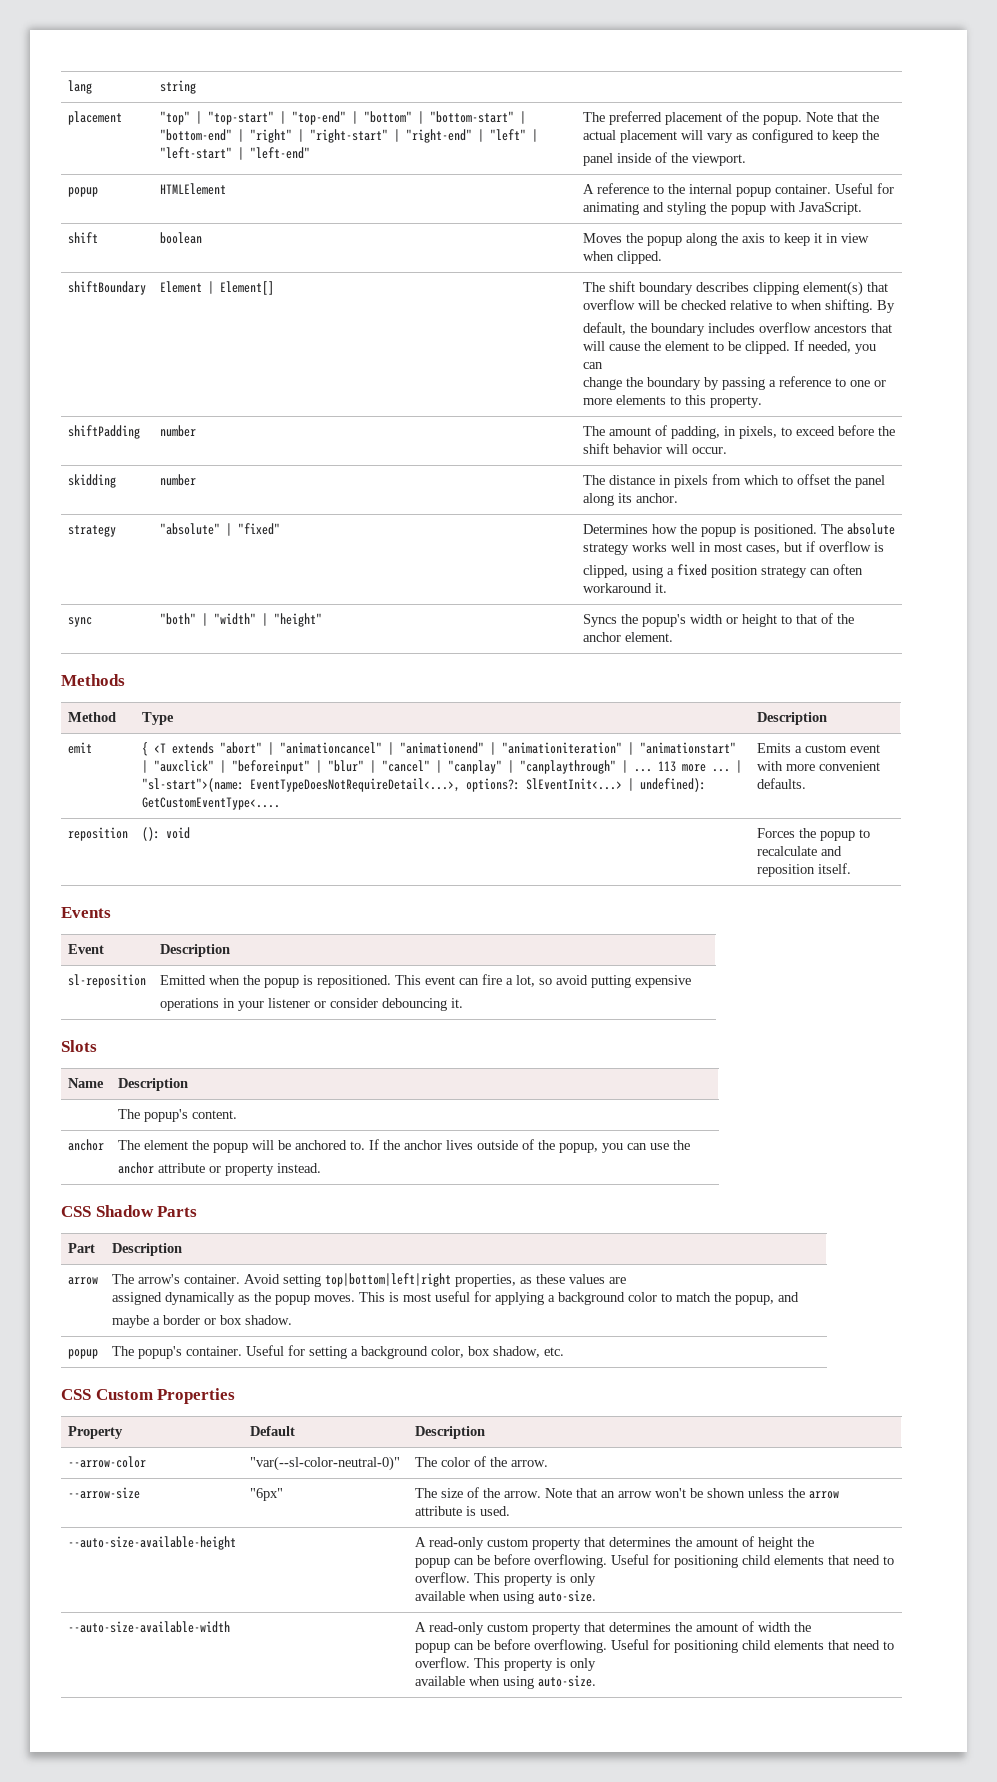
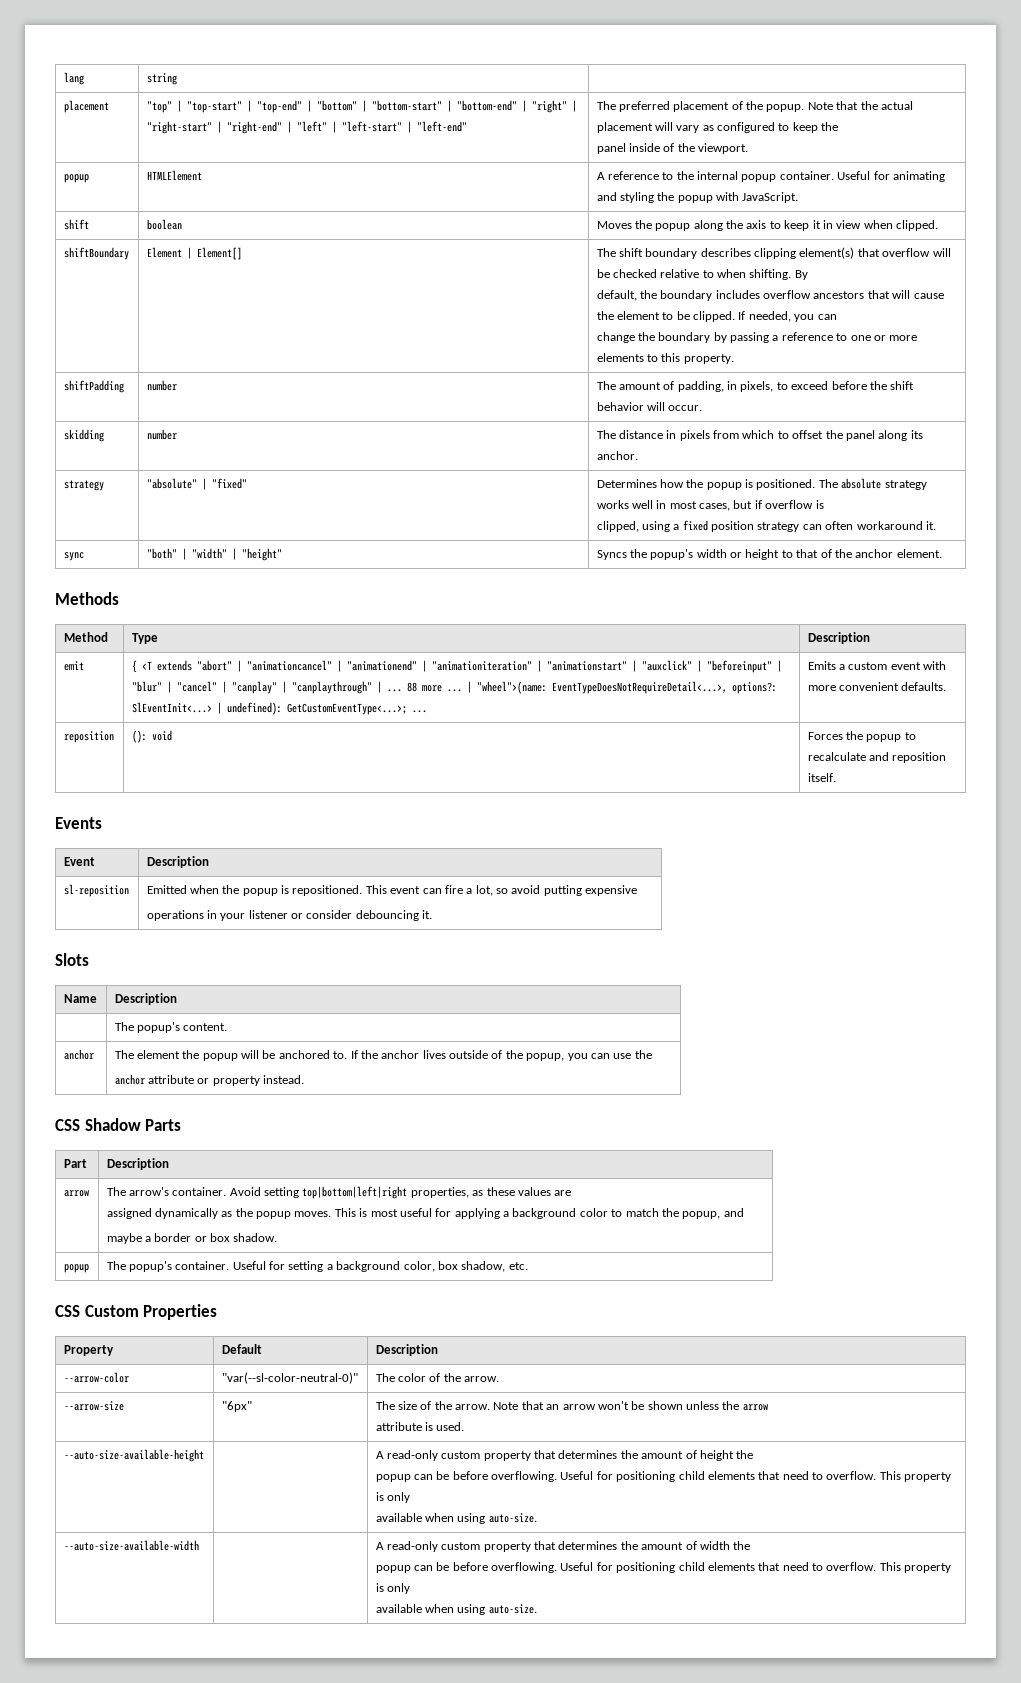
- emit | { <T extends "abort" | "animationcancel" | "animationend" | "animationiteration" | "animationstart" | "auxclick" | "beforeinput" | "blur" | "cancel" | "canplay" | "canplaythrough" | ... 113 more ... | "sl-start">(name: EventTypeDoesNotRequireDetail<...>, options?: SlEventInit<...> | undefined): GetCustomEventType<.... | Emits a custom event with more convenient defaults.
+ emit | { <T extends "abort" | "animationcancel" | "animationend" | "animationiteration" | "animationstart" | "auxclick" | "beforeinput" | "blur" | "cancel" | "canplay" | "canplaythrough" | ... 88 more ... | "wheel">(name: EventTypeDoesNotRequireDetail<...>, options?: SlEventInit<...> | undefined): GetCustomEventType<...>; ... | Emits a custom event with more convenient defaults.

